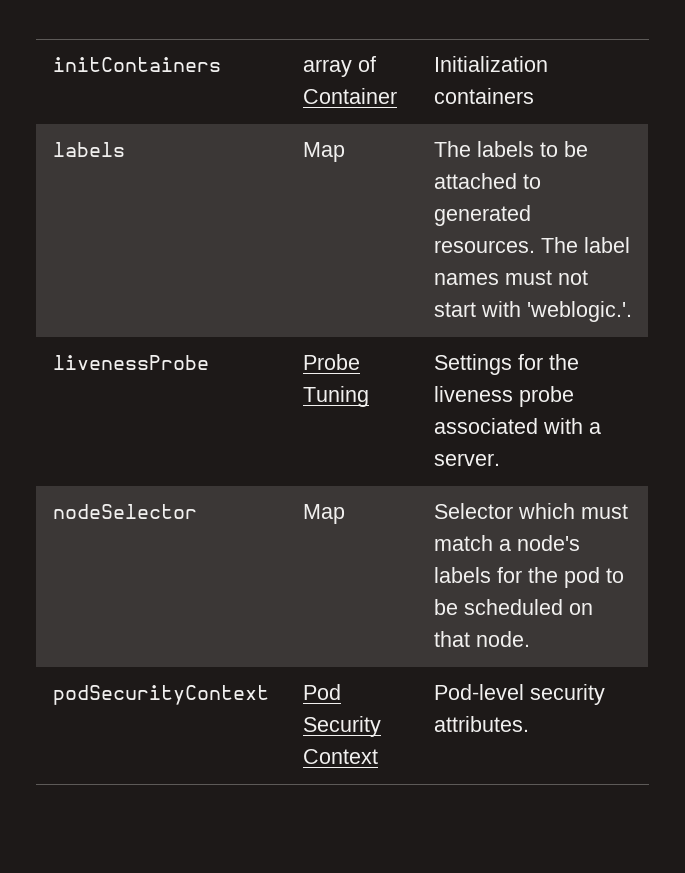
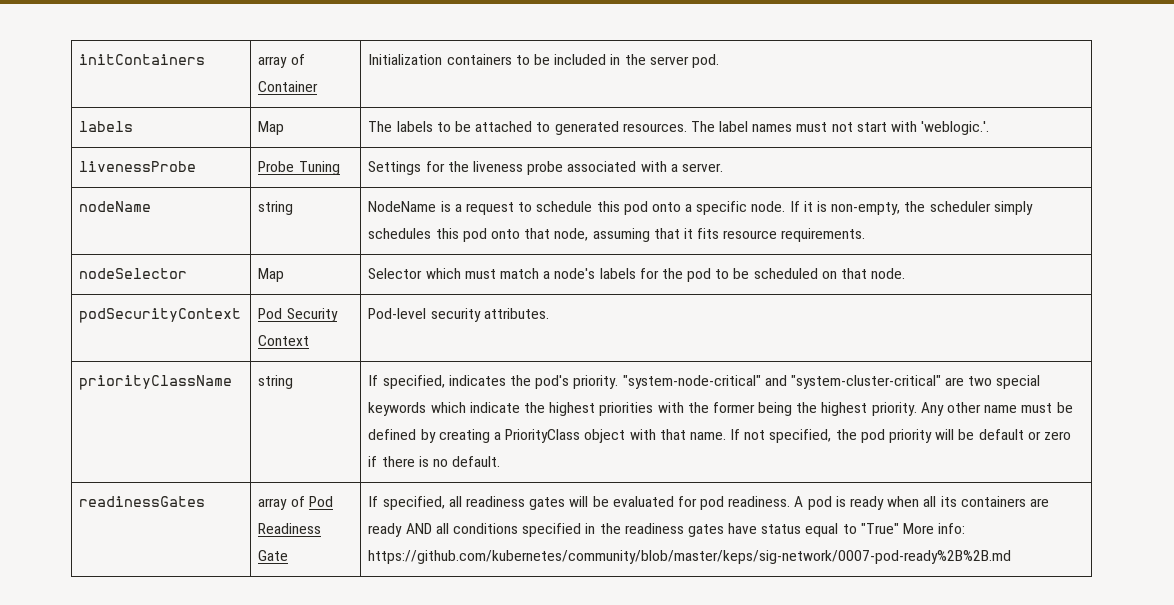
- initContainers | array of Container | Initialization containers
+ initContainers | array of Container | Initialization containers to be included in the server pod.
+ nodeName | string | NodeName is a request to schedule this pod onto a specific node. If it is non-empty, the scheduler simply schedules this pod onto that node, assuming that it fits resource requirements.
+ priorityClassName | string | If specified, indicates the pod's priority. "system-node-critical" and "system-cluster-critical" are two special keywords which indicate the highest priorities with the former being the highest priority. Any other name must be defined by creating a PriorityClass object with that name. If not specified, the pod priority will be default or zero if there is no default.
+ readinessGates | array of Pod Readiness Gate | If specified, all readiness gates will be evaluated for pod readiness. A pod is ready when all its containers are ready AND all conditions specified in the readiness gates have status equal to "True" More info: https://github.com/kubernetes/community/blob/master/keps/sig-network/0007-pod-ready%2B%2B.md

